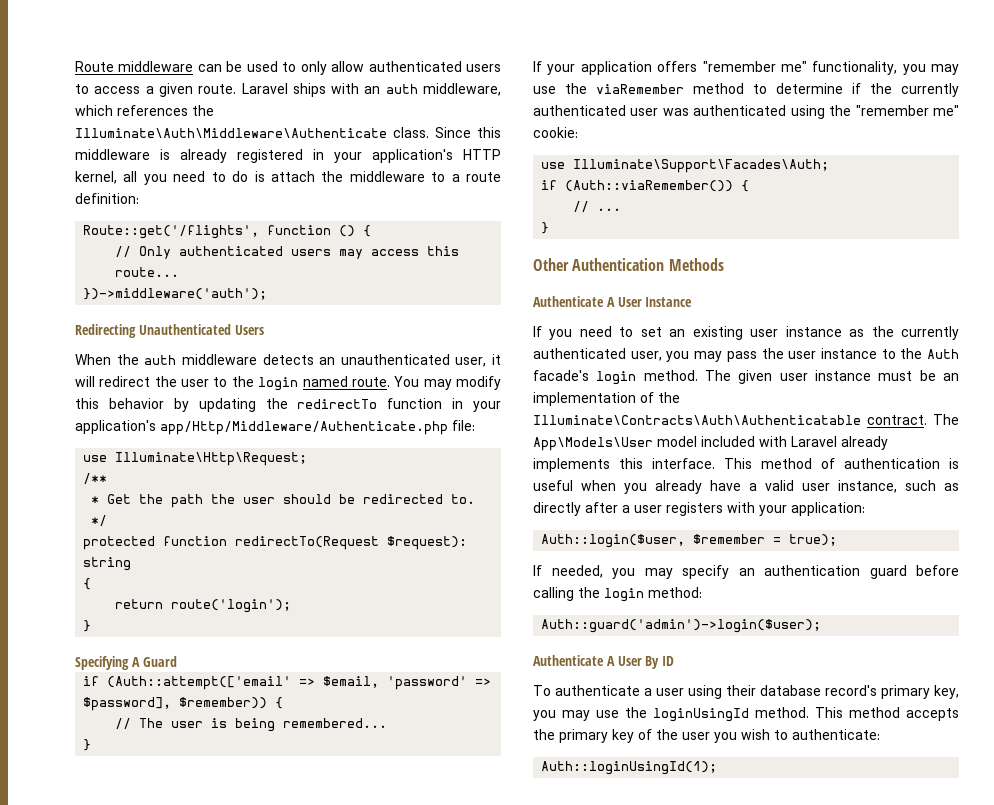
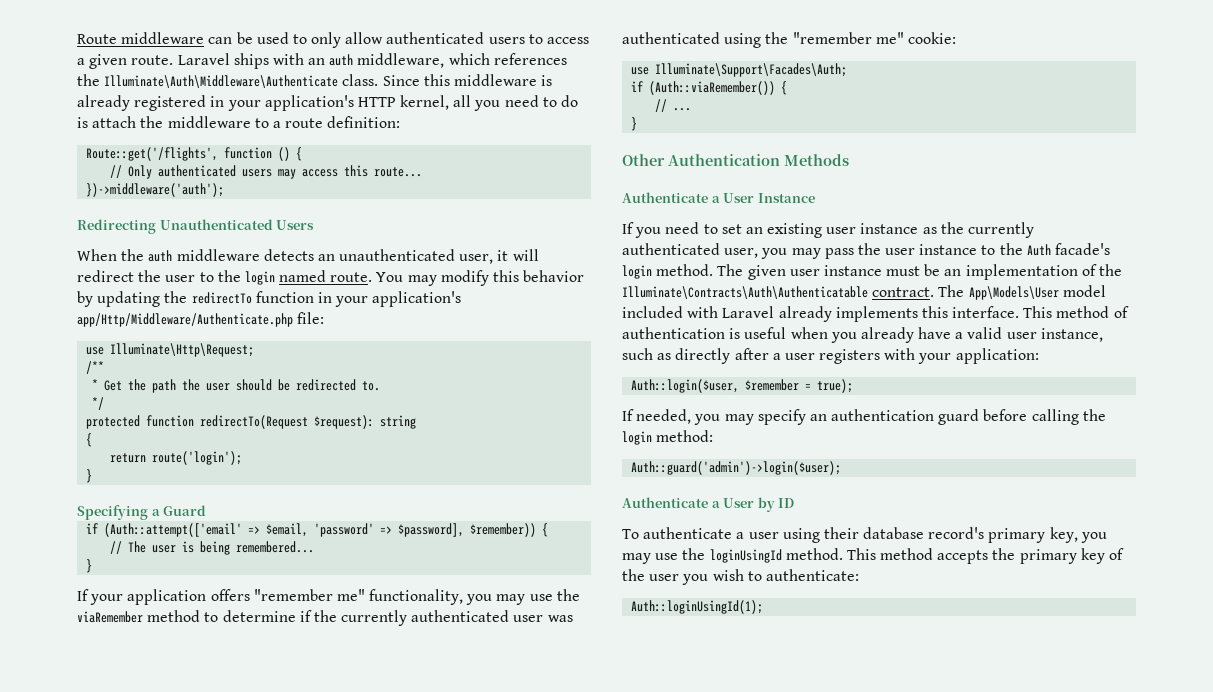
- Specifying A Guard
+ Specifying a Guard
- Authenticate A User Instance
+ Authenticate a User Instance
- Authenticate A User By ID
+ Authenticate a User by ID

